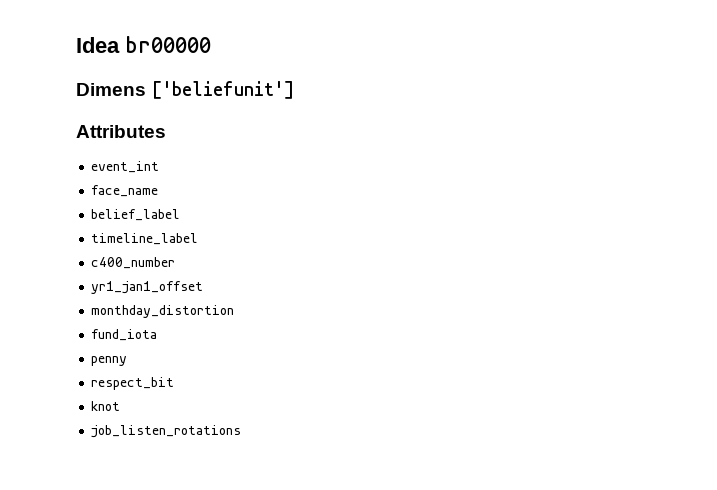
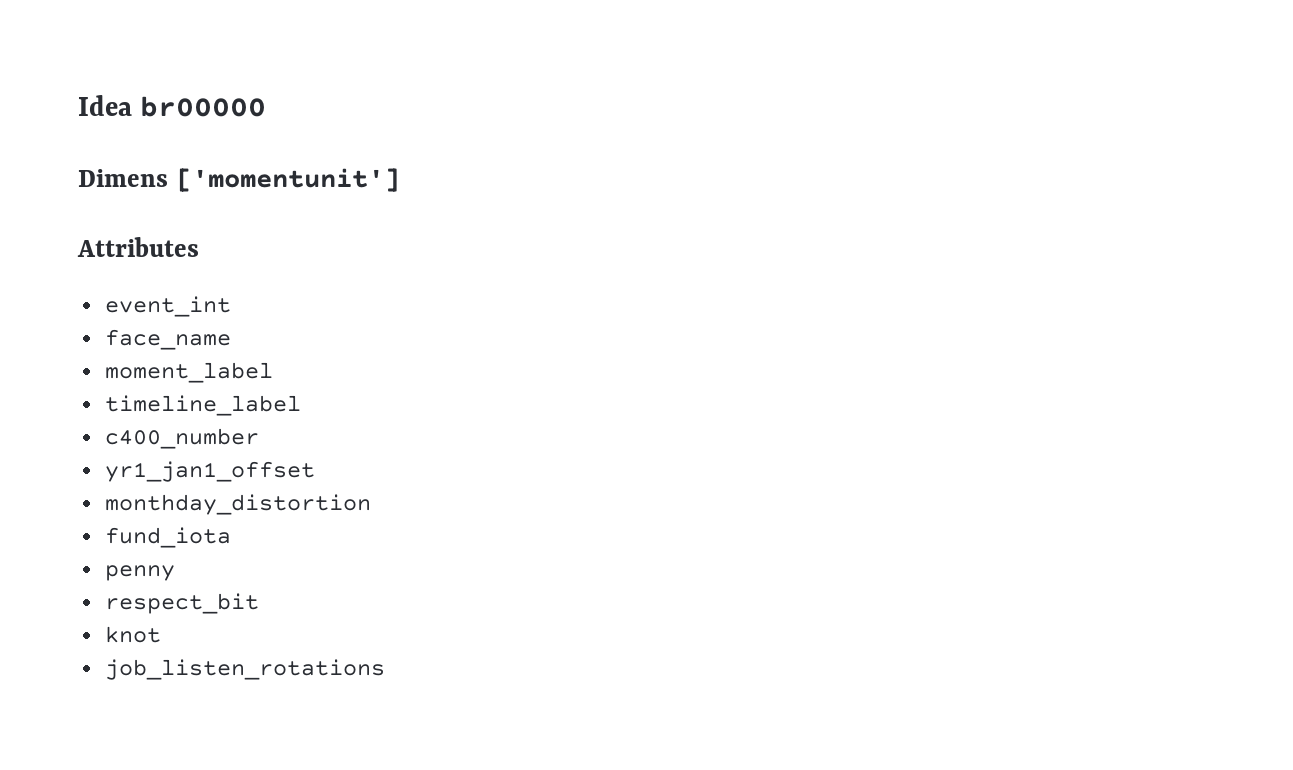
- Dimens ['beliefunit']
+ Dimens ['momentunit']
- belief_label
+ moment_label

